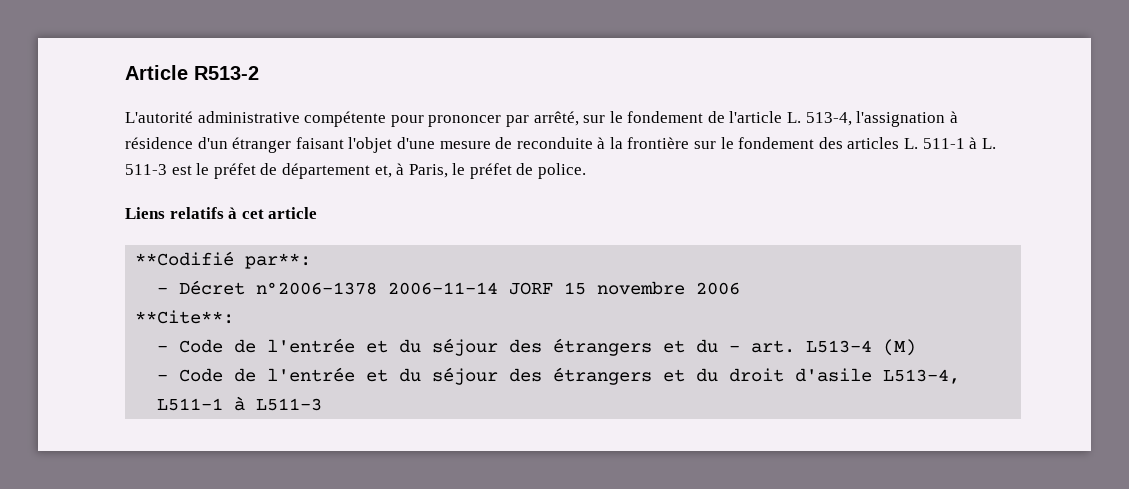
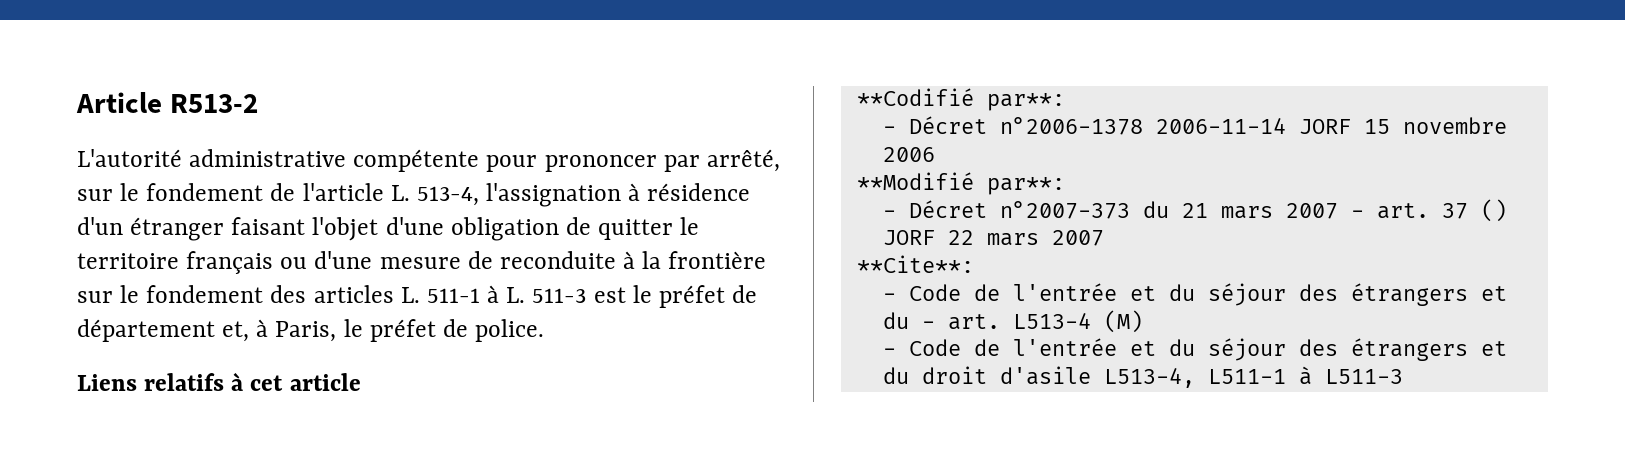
- L'autorité administrative compétente pour prononcer par arrêté, sur le fondement de l'article L. 513-4, l'assignation à résidence d'un étranger faisant l'objet d'une mesure de reconduite à la frontière sur le fondement des articles L. 511-1 à L. 511-3 est le préfet de département et, à Paris, le préfet de police.
+ L'autorité administrative compétente pour prononcer par arrêté, sur le fondement de l'article L. 513-4, l'assignation à résidence d'un étranger faisant l'objet d'une obligation de quitter le territoire français ou d'une mesure de reconduite à la frontière sur le fondement des articles L. 511-1 à L. 511-3 est le préfet de département et, à Paris, le préfet de police.
+ **Modifié par**:
+ - Décret n°2007-373 du 21 mars 2007 - art. 37 () JORF 22 mars 2007

